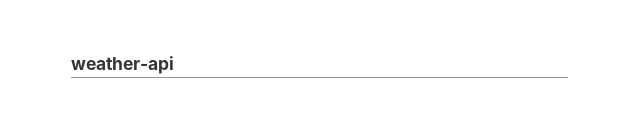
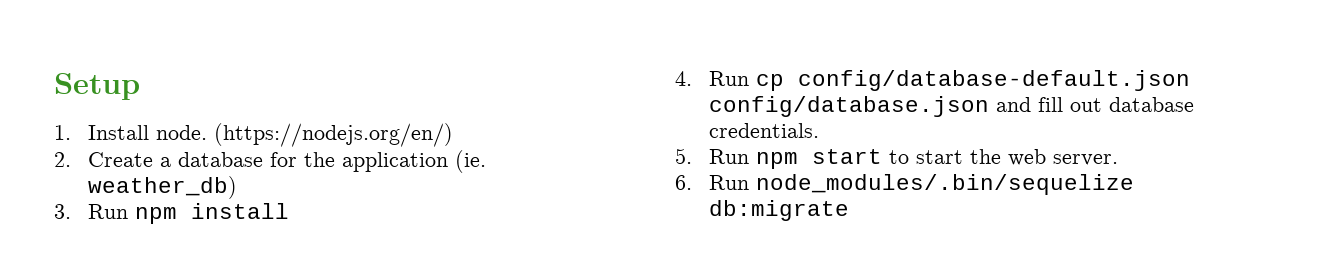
- weather-api
+ Setup
+ 1. Install node. (https://nodejs.org/en/)
+ 2. Create a database for the application (ie. weather_db)
+ 3. Run npm install
+ 4. Run cp config/database-default.json config/database.json and fill out database credentials.
+ 5. Run npm start to start the web server.
+ 6. Run node_modules/.bin/sequelize db:migrate

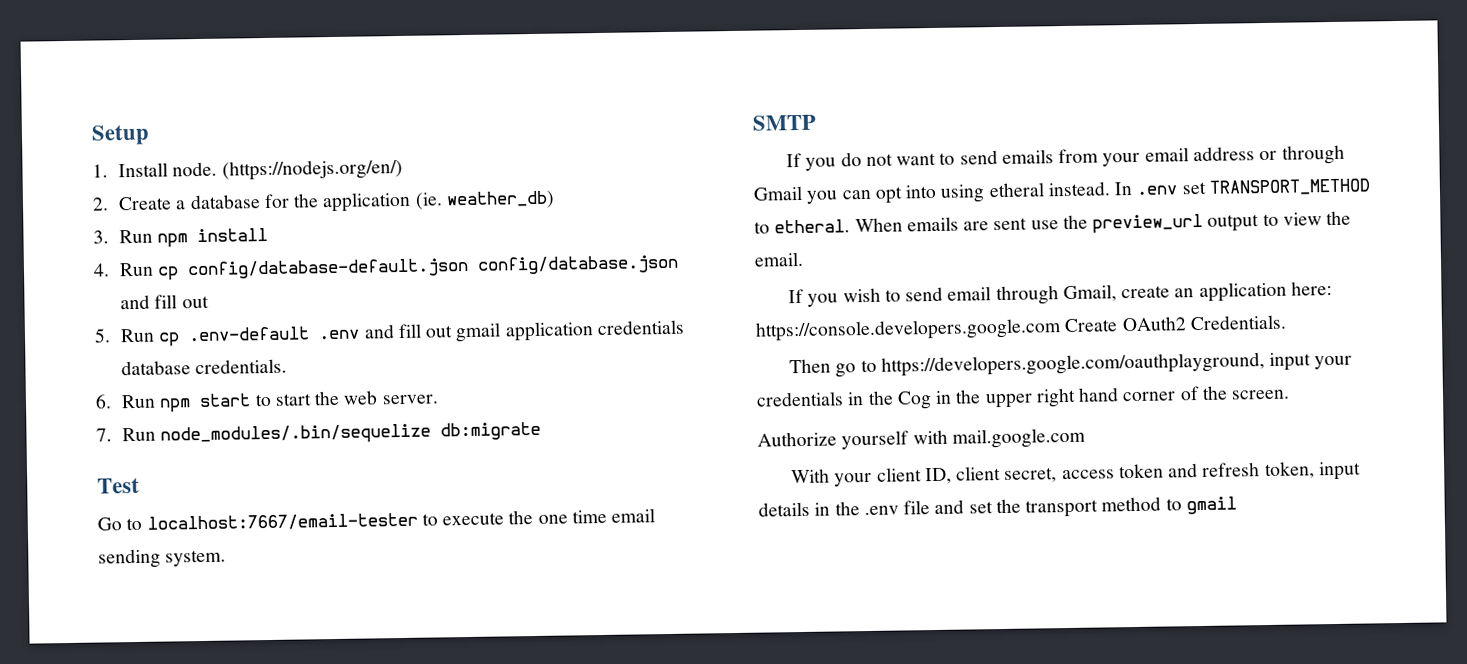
- 4. Run cp config/database-default.json config/database.json and fill out database credentials.
+ 4. Run cp config/database-default.json config/database.json and fill out
+ 5. Run cp .env-default .env and fill out gmail application credentials database credentials.
- 5. Run npm start to start the web server.
+ 6. Run npm start to start the web server.
- 6. Run node_modules/.bin/sequelize db:migrate
+ 7. Run node_modules/.bin/sequelize db:migrate
+ Test
+ Go to localhost:7667/email-tester to execute the one time email sending system.
+ SMTP
+ If you do not want to send emails from your email address or through Gmail you can opt into using etheral instead. In .env set TRANSPORT_METHOD to etheral. When emails are sent use the preview_url output to view the email.
+ If you wish to send email through Gmail, create an application here: https://console.developers.google.com Create OAuth2 Credentials.
+ Then go to https://developers.google.com/oauthplayground, input your credentials in the Cog in the upper right hand corner of the screen.
+ Authorize yourself with mail.google.com
+ With your client ID, client secret, access token and refresh token, input details in the .env file and set the transport method to gmail

